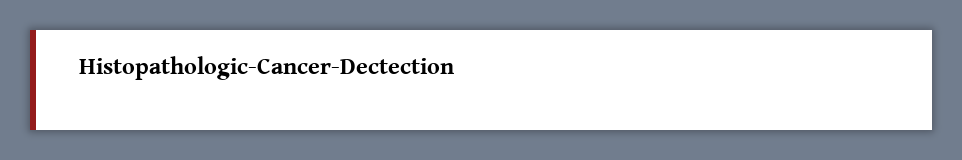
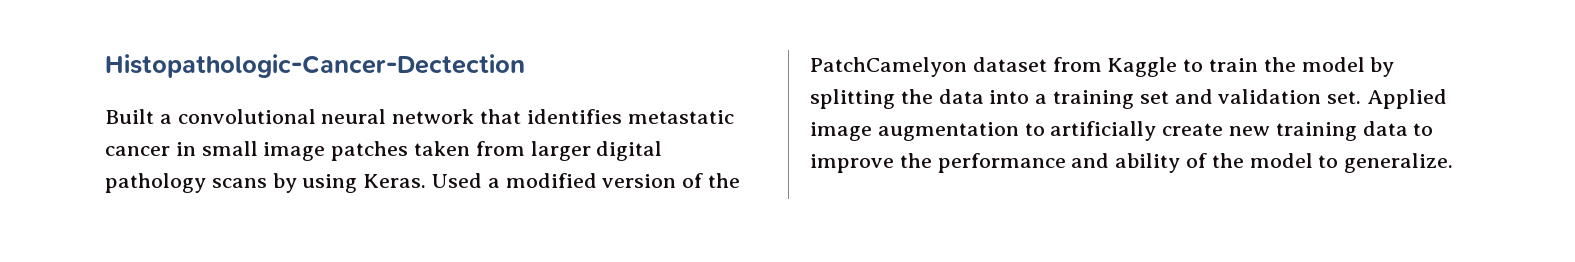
+ Built a convolutional neural network that identifies metastatic cancer in small image patches taken from larger digital pathology scans by using Keras. Used a modified version of the PatchCamelyon dataset from Kaggle to train the model by splitting the data into a training set and validation set. Applied image augmentation to artificially create new training data to improve the performance and ability of the model to generalize.

